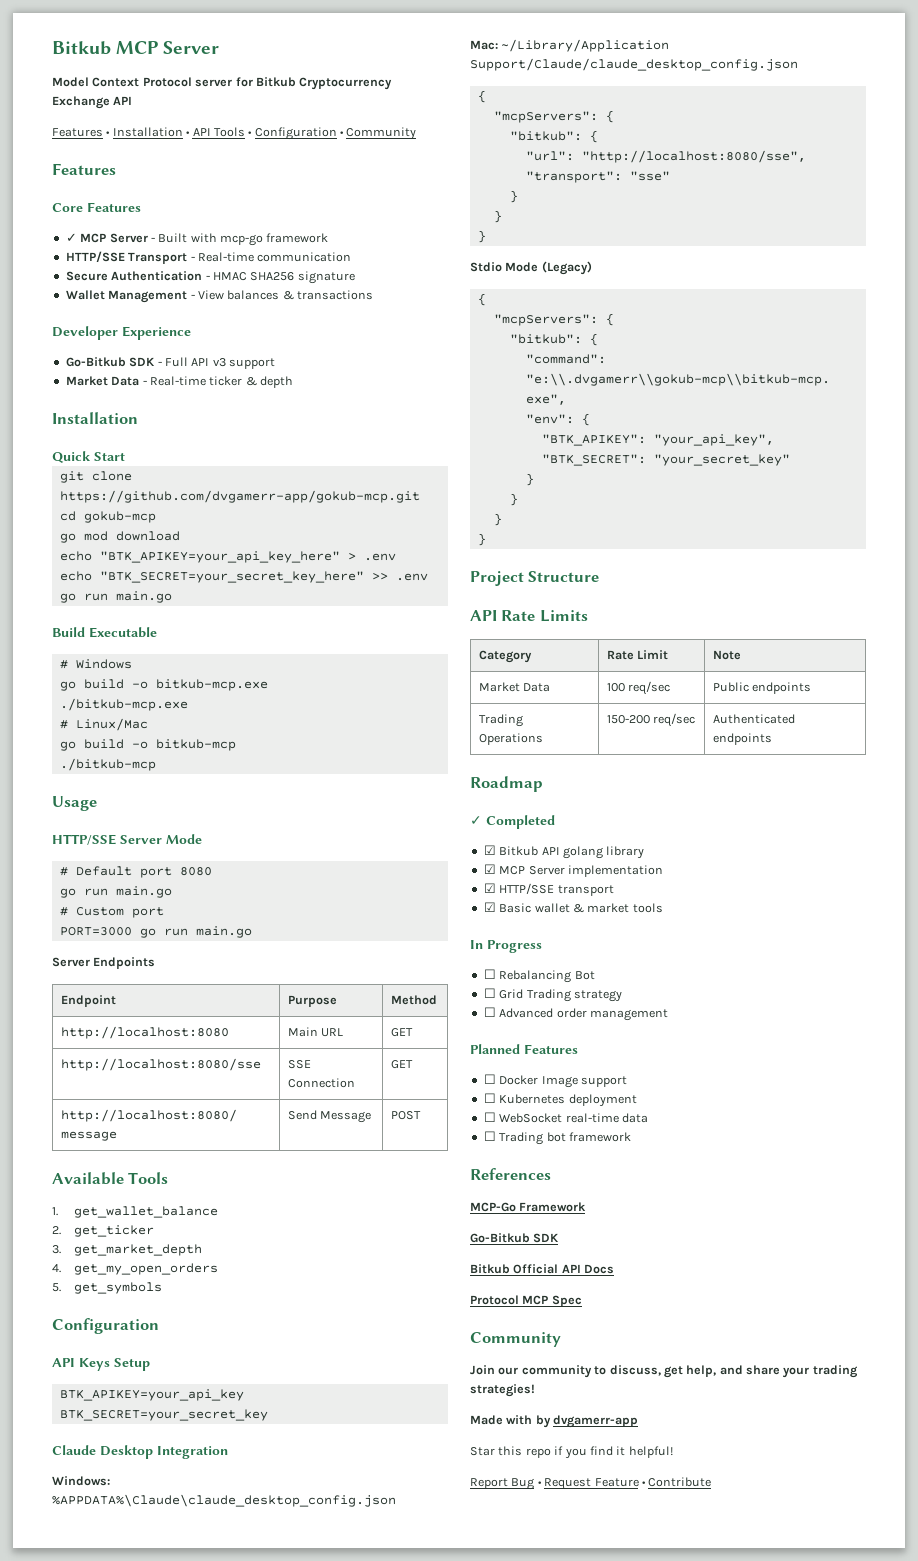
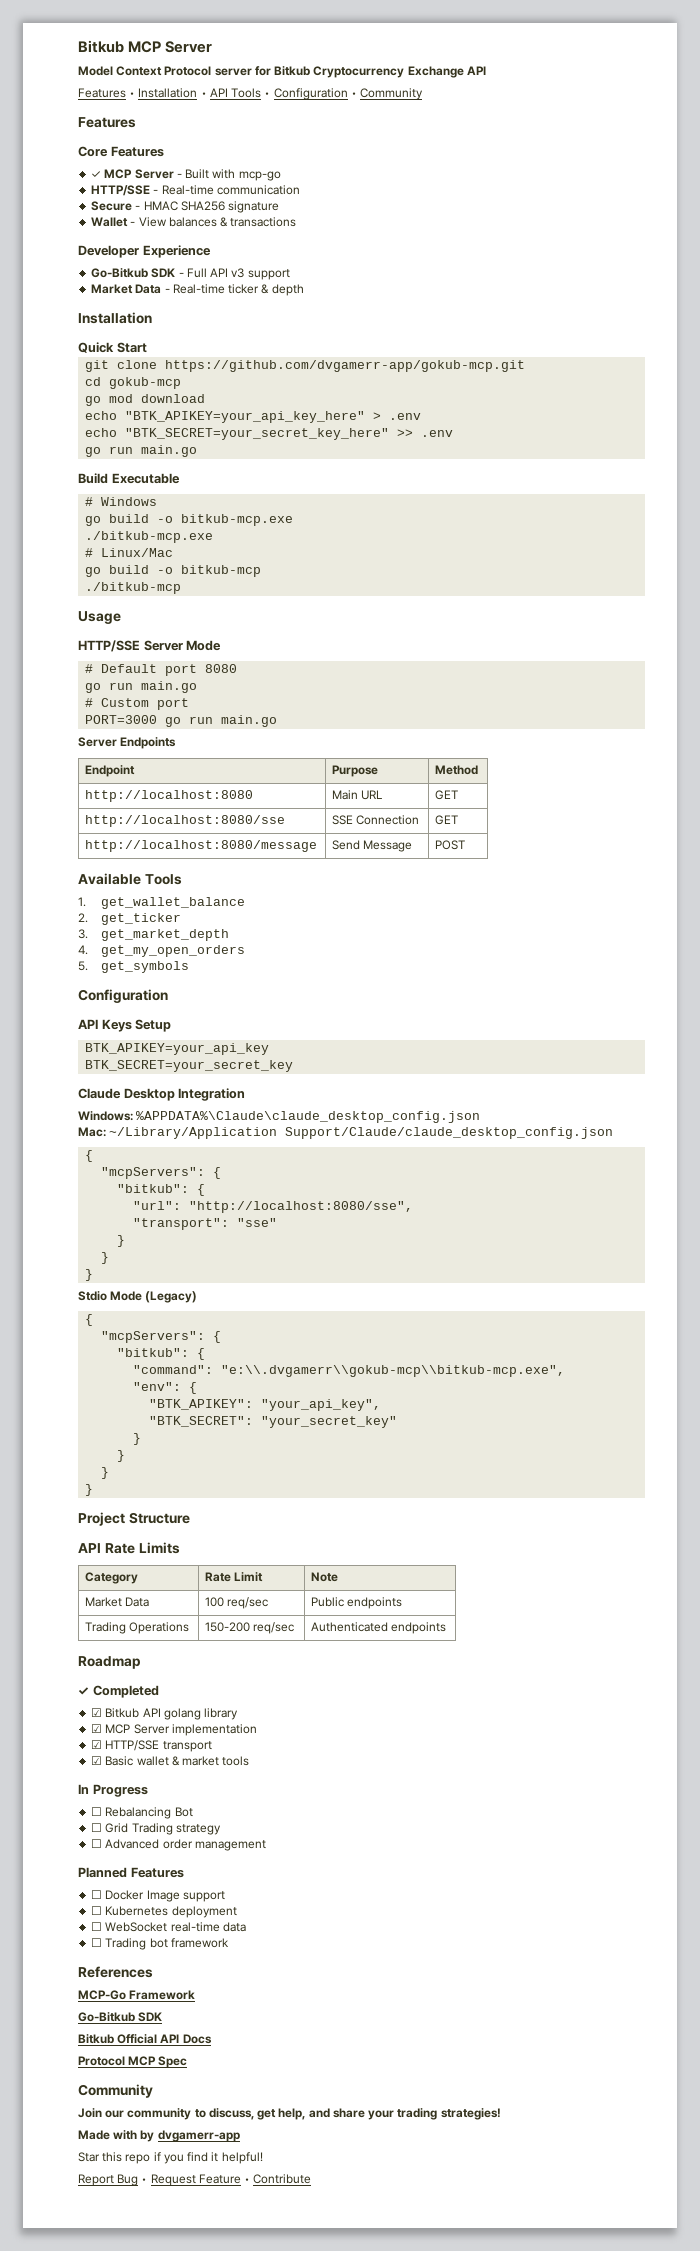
- ✓ MCP Server - Built with mcp-go framework
- HTTP/SSE Transport - Real-time communication
+ ✓ MCP Server - Built with mcp-go
+ HTTP/SSE - Real-time communication
- Secure Authentication - HMAC SHA256 signature
+ Secure - HMAC SHA256 signature
- Wallet Management - View balances & transactions
+ Wallet - View balances & transactions

